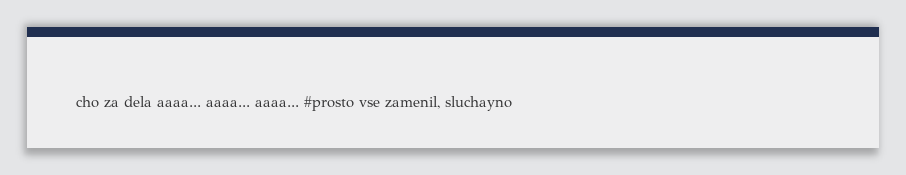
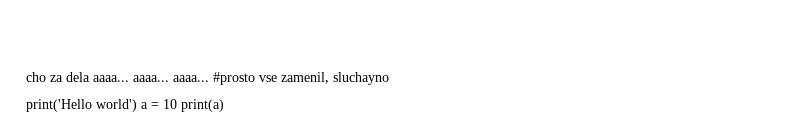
+ print('Hello world') a = 10 print(a)

